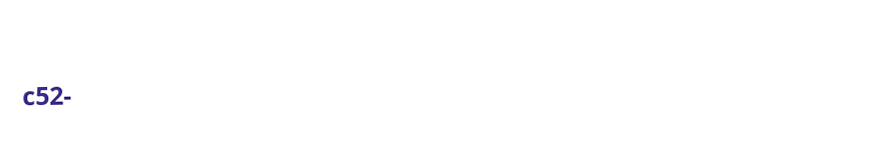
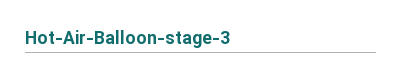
- c52-
+ Hot-Air-Balloon-stage-3

